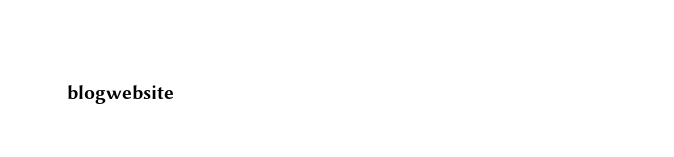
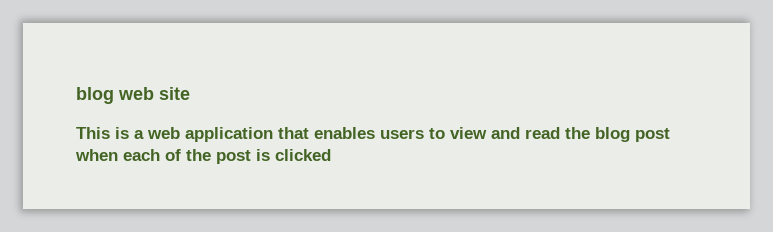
- blogwebsite
+ blog web site
+ This is a web application that enables users to view and read the blog post when each of the post is clicked

